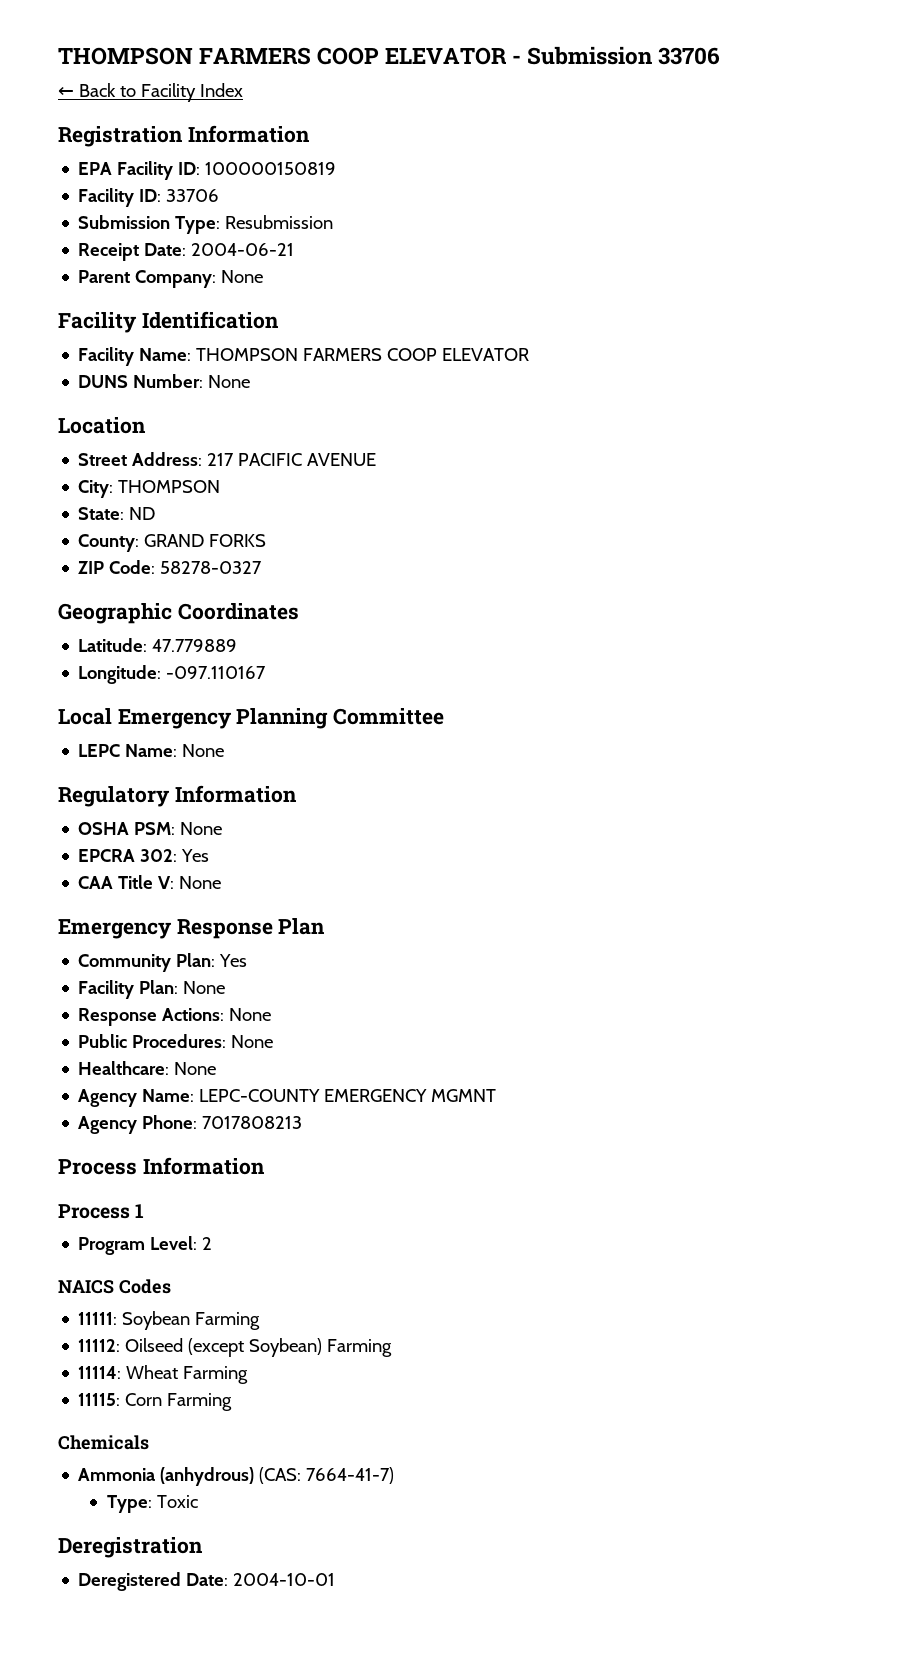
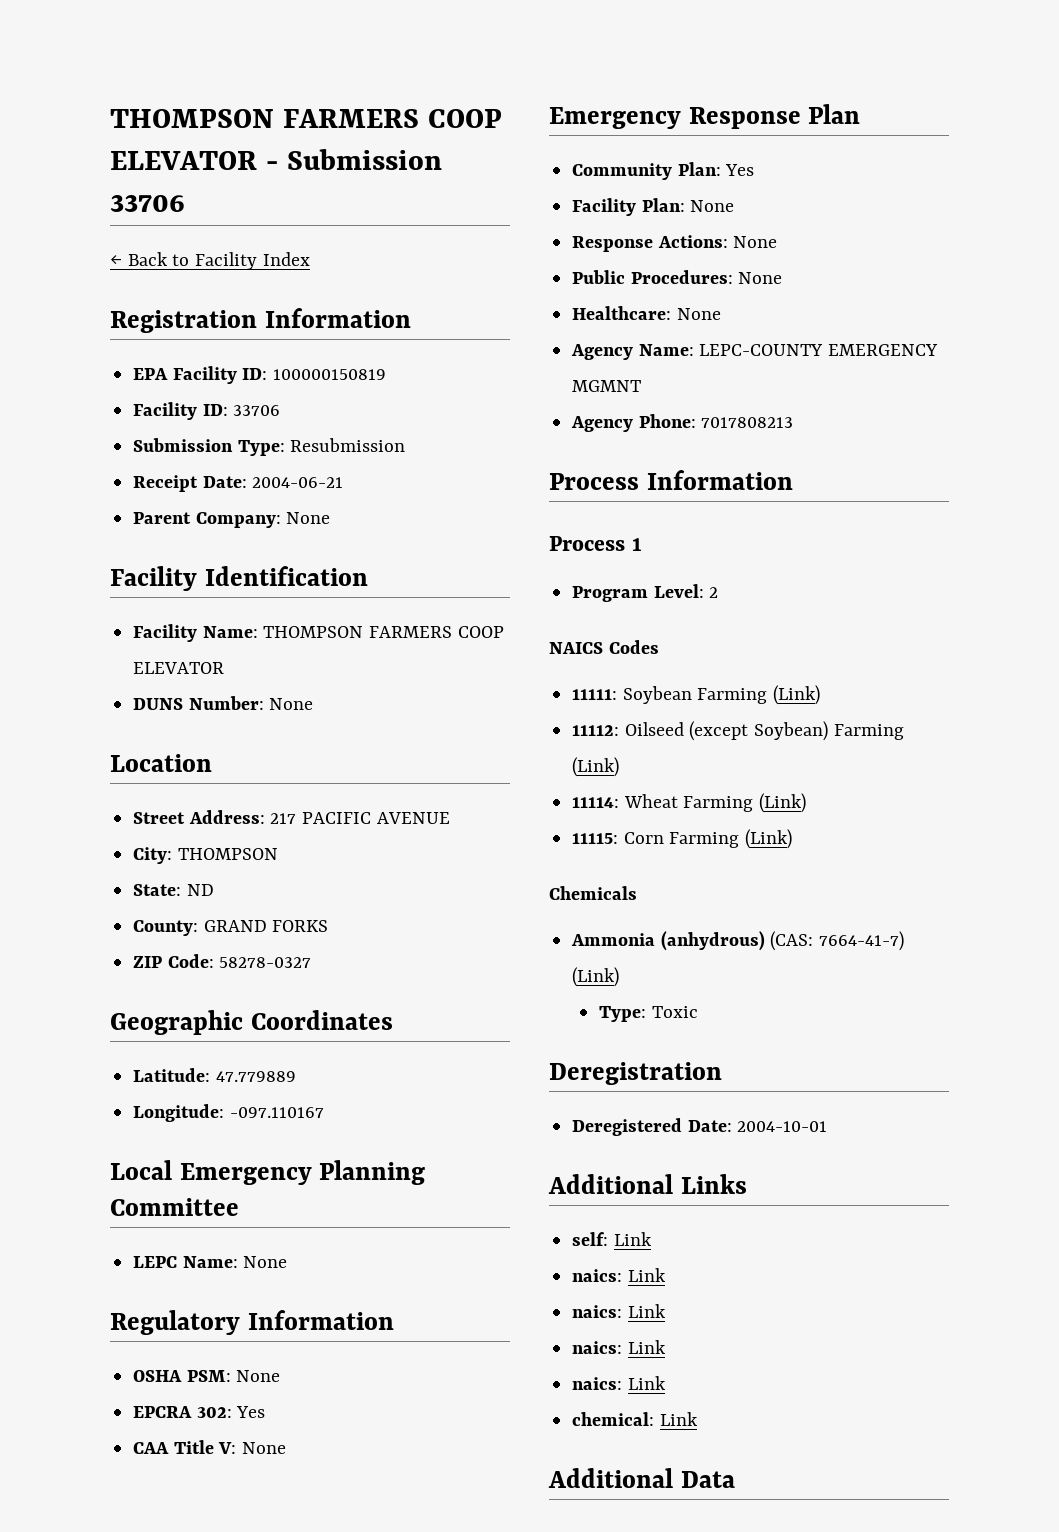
- 11111: Soybean Farming
+ 11111: Soybean Farming (Link)
- 11112: Oilseed (except Soybean) Farming
+ 11112: Oilseed (except Soybean) Farming (Link)
- 11114: Wheat Farming
+ 11114: Wheat Farming (Link)
- 11115: Corn Farming
+ 11115: Corn Farming (Link)
- Ammonia (anhydrous) (CAS: 7664-41-7)
+ Ammonia (anhydrous) (CAS: 7664-41-7) (Link)
+ Additional Links
+ self: Link
+ naics: Link
+ naics: Link
+ naics: Link
+ naics: Link
+ chemical: Link
+ Additional Data

